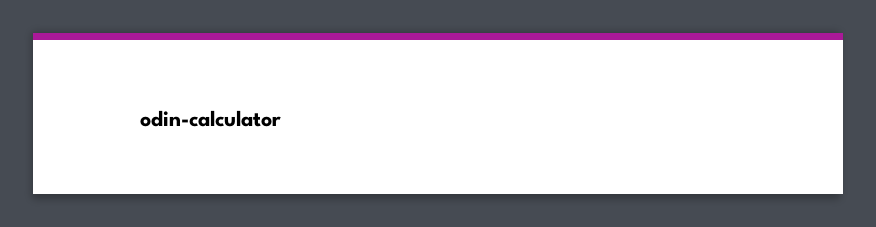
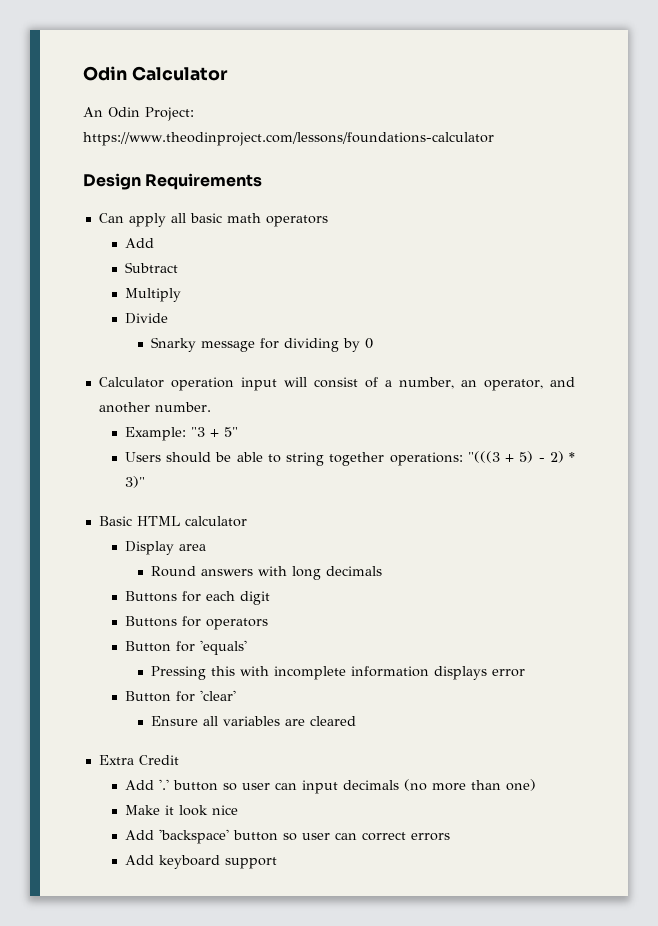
- odin-calculator
+ Odin Calculator
+ An Odin Project: https://www.theodinproject.com/lessons/foundations-calculator
+ Design Requirements
+ Can apply all basic math operators
+ Add
+ Subtract
+ Multiply
+ Divide
+ Snarky message for dividing by 0
+ Calculator operation input will consist of a number, an operator, and another number.
+ Example: "3 + 5"
+ Users should be able to string together operations: "(((3 + 5) - 2) * 3)"
+ Basic HTML calculator
+ Display area
+ Round answers with long decimals
+ Buttons for each digit
+ Buttons for operators
+ Button for 'equals'
+ Pressing this with incomplete information displays error
+ Button for 'clear'
+ Ensure all variables are cleared
+ Extra Credit
+ Add '.' button so user can input decimals (no more than one)
+ Make it look nice
+ Add 'backspace' button so user can correct errors
+ Add keyboard support

